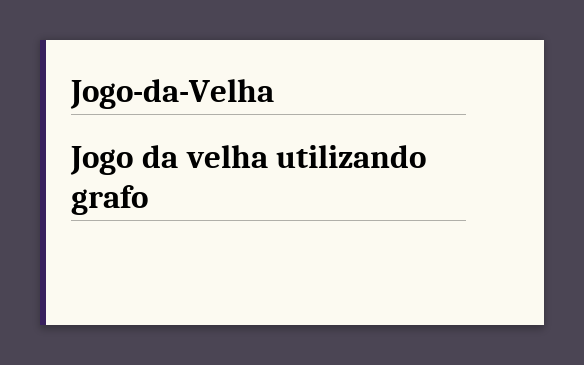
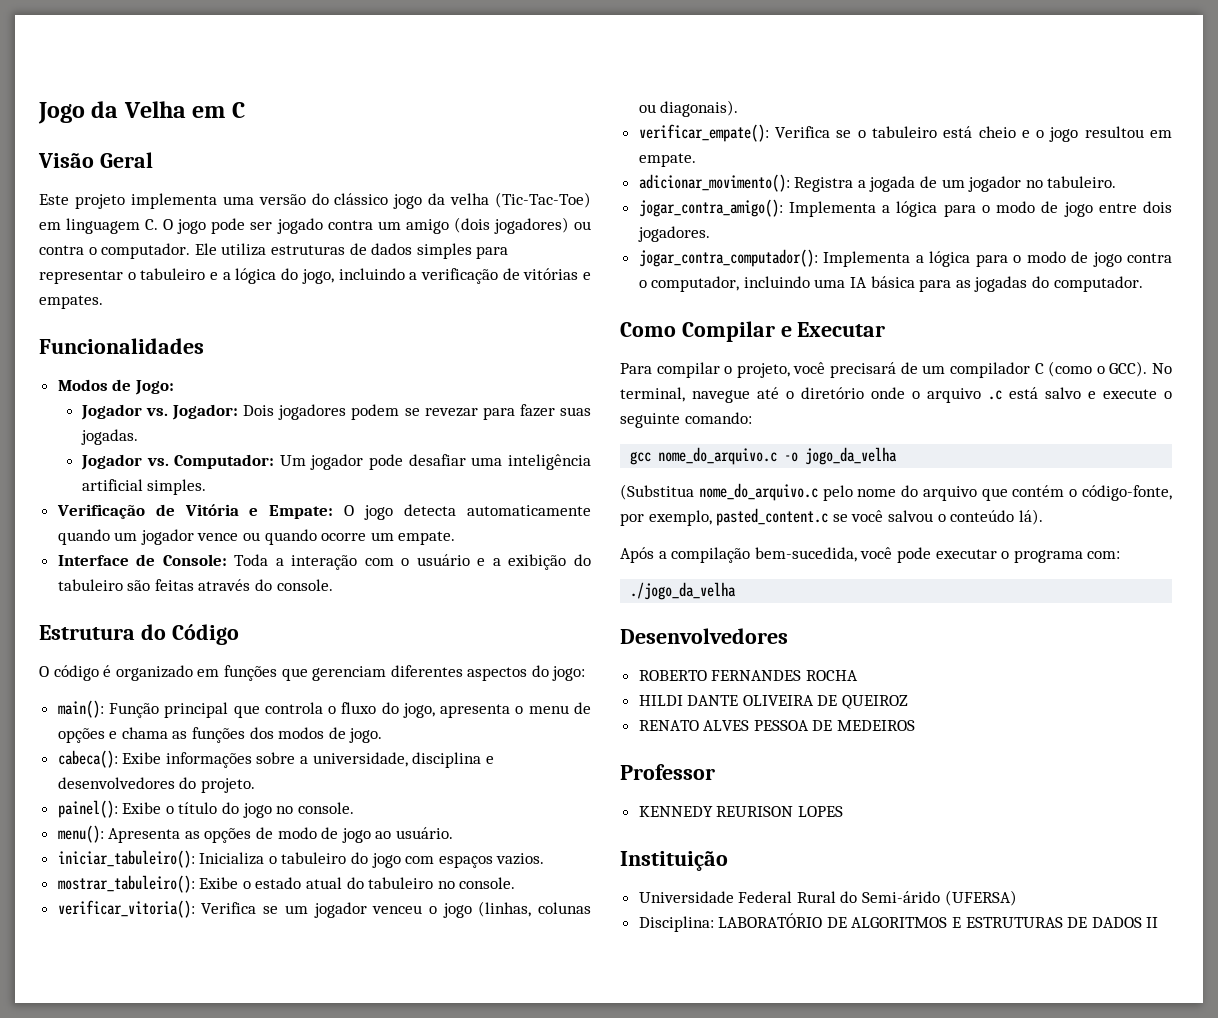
- Jogo-da-Velha
- Jogo da velha utilizando grafo
+ Jogo da Velha em C
+ Visão Geral
+ Este projeto implementa uma versão do clássico jogo da velha (Tic-Tac-Toe) em linguagem C. O jogo pode ser jogado contra um amigo (dois jogadores) ou contra o computador. Ele utiliza estruturas de dados simples para representar o tabuleiro e a lógica do jogo, incluindo a verificação de vitórias e empates.
+ Funcionalidades
+ Modos de Jogo:
+ Jogador vs. Jogador: Dois jogadores podem se revezar para fazer suas jogadas.
+ Jogador vs. Computador: Um jogador pode desafiar uma inteligência artificial simples.
+ Verificação de Vitória e Empate: O jogo detecta automaticamente quando um jogador vence ou quando ocorre um empate.
+ Interface de Console: Toda a interação com o usuário e a exibição do tabuleiro são feitas através do console.
+ Estrutura do Código
+ O código é organizado em funções que gerenciam diferentes aspectos do jogo:
+ main(): Função principal que controla o fluxo do jogo, apresenta o menu de opções e chama as funções dos modos de jogo.
+ cabeca(): Exibe informações sobre a universidade, disciplina e desenvolvedores do projeto.
+ painel(): Exibe o título do jogo no console.
+ menu(): Apresenta as opções de modo de jogo ao usuário.
+ iniciar_tabuleiro(): Inicializa o tabuleiro do jogo com espaços vazios.
+ mostrar_tabuleiro(): Exibe o estado atual do tabuleiro no console.
+ verificar_vitoria(): Verifica se um jogador venceu o jogo (linhas, colunas ou diagonais).
+ verificar_empate(): Verifica se o tabuleiro está cheio e o jogo resultou em empate.
+ adicionar_movimento(): Registra a jogada de um jogador no tabuleiro.
+ jogar_contra_amigo(): Implementa a lógica para o modo de jogo entre dois jogadores.
+ jogar_contra_computador(): Implementa a lógica para o modo de jogo contra o computador, incluindo uma IA básica para as jogadas do computador.
+ Como Compilar e Executar
+ Para compilar o projeto, você precisará de um compilador C (como o GCC). No terminal, navegue até o diretório onde o arquivo .c está salvo e execute o seguinte comando:
+ gcc nome_do_arquivo.c -o jogo_da_velha
+ (Substitua nome_do_arquivo.c pelo nome do arquivo que contém o código-fonte, por exemplo, pasted_content.c se você salvou o conteúdo lá).
+ Após a compilação bem-sucedida, você pode executar o programa com:
+ ./jogo_da_velha
+ Desenvolvedores
+ ROBERTO FERNANDES ROCHA
+ HILDI DANTE OLIVEIRA DE QUEIROZ
+ RENATO ALVES PESSOA DE MEDEIROS
+ Professor
+ KENNEDY REURISON LOPES
+ Instituição
+ Universidade Federal Rural do Semi-árido (UFERSA)
+ Disciplina: LABORATÓRIO DE ALGORITMOS E ESTRUTURAS DE DADOS II

